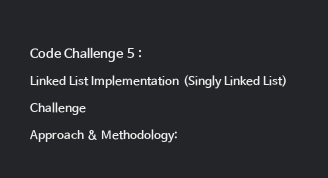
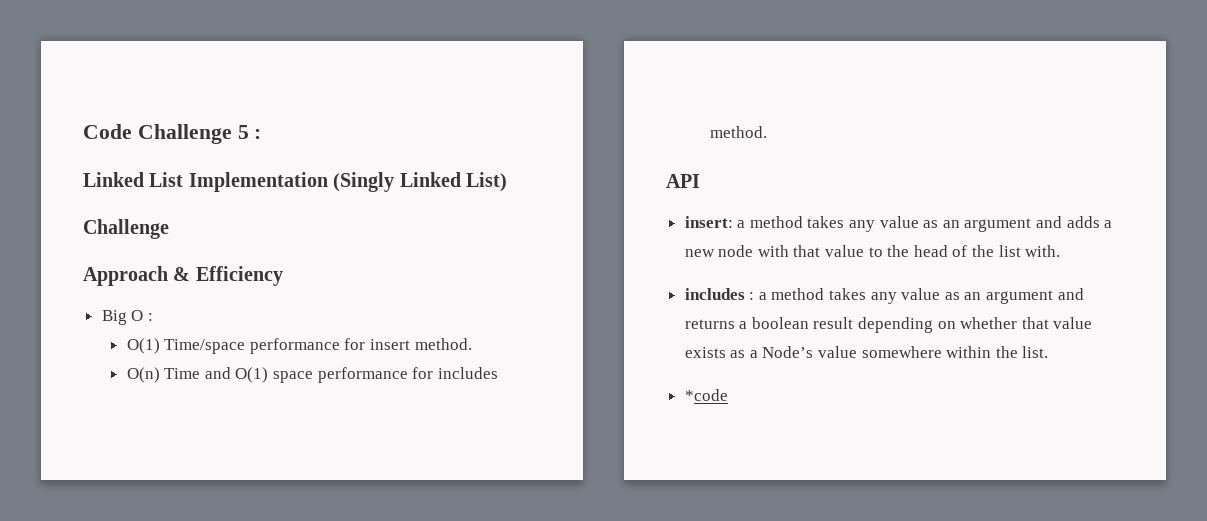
- Approach & Methodology:
+ Approach & Efficiency
+ Big O :
+ O(1) Time/space performance for insert method.
+ O(n) Time and O(1) space performance for includes method.
+ API
+ insert: a method takes any value as an argument and adds a new node with that value to the head of the list with.
+ includes : a method takes any value as an argument and returns a boolean result depending on whether that value exists as a Node’s value somewhere within the list.
+ *code

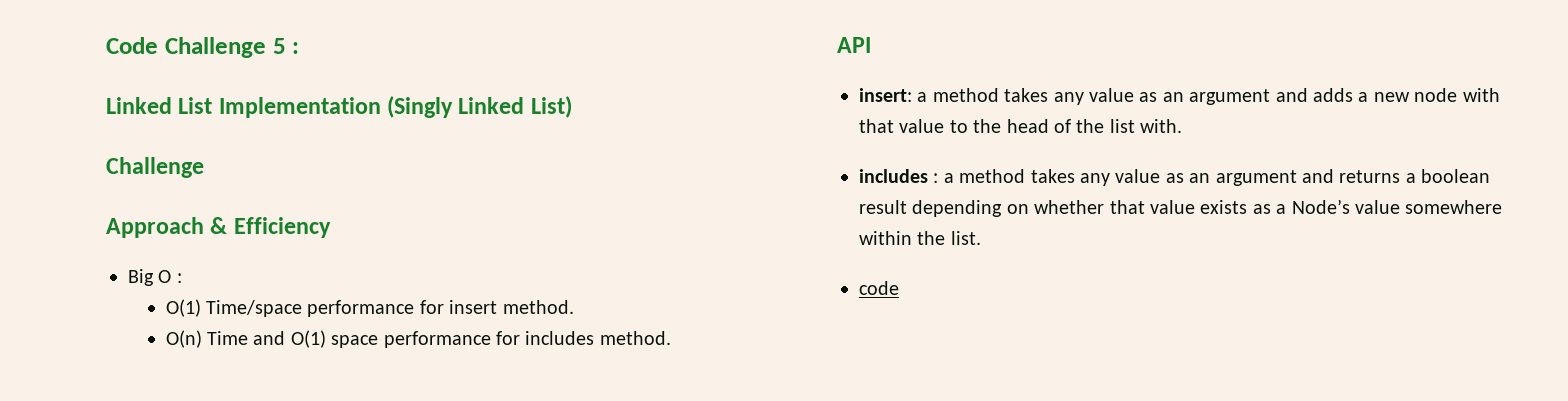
- *code
+ code

